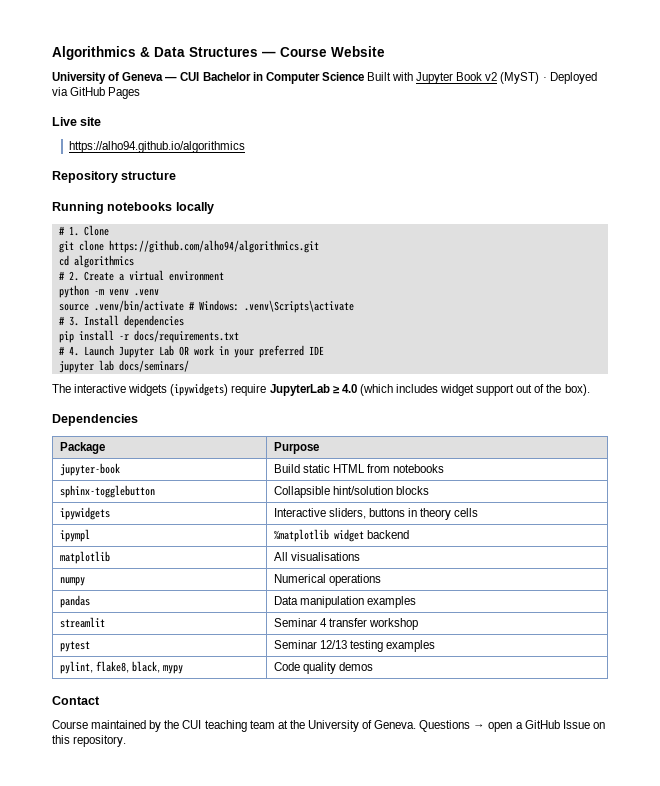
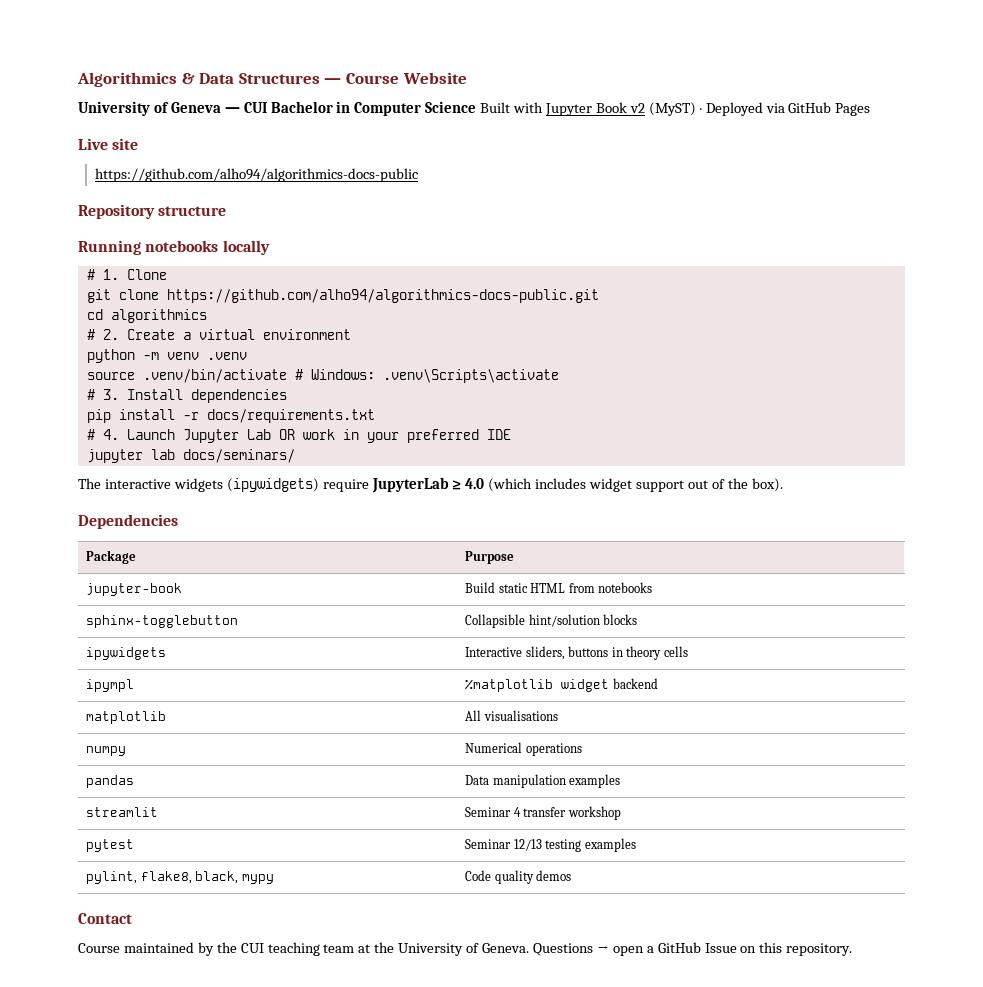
- https://alho94.github.io/algorithmics
+ https://github.com/alho94/algorithmics-docs-public
- git clone https://github.com/alho94/algorithmics.git
+ git clone https://github.com/alho94/algorithmics-docs-public.git

